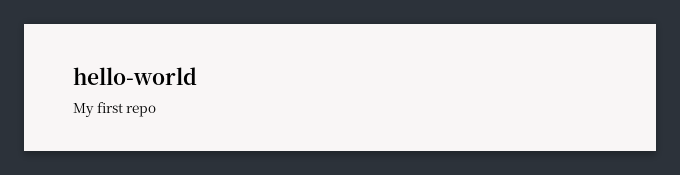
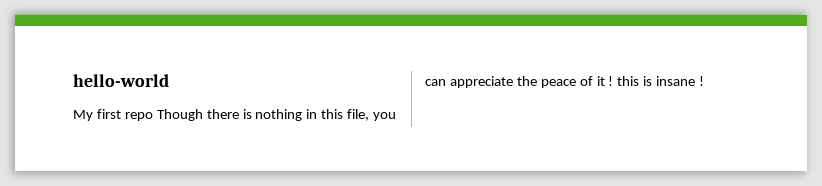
- My first repo
+ My first repo Though there is nothing in this file, you can appreciate the peace of it ! this is insane !

